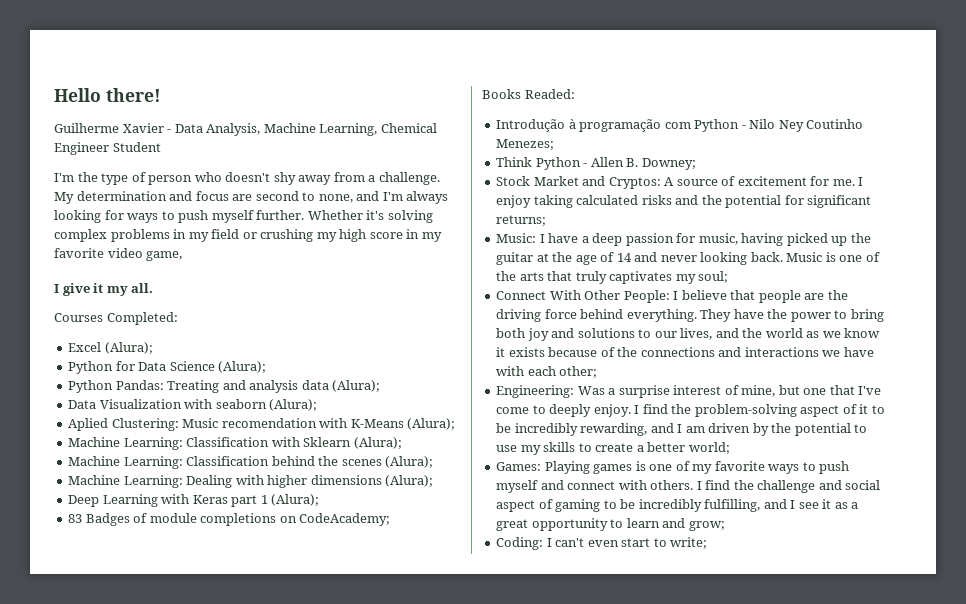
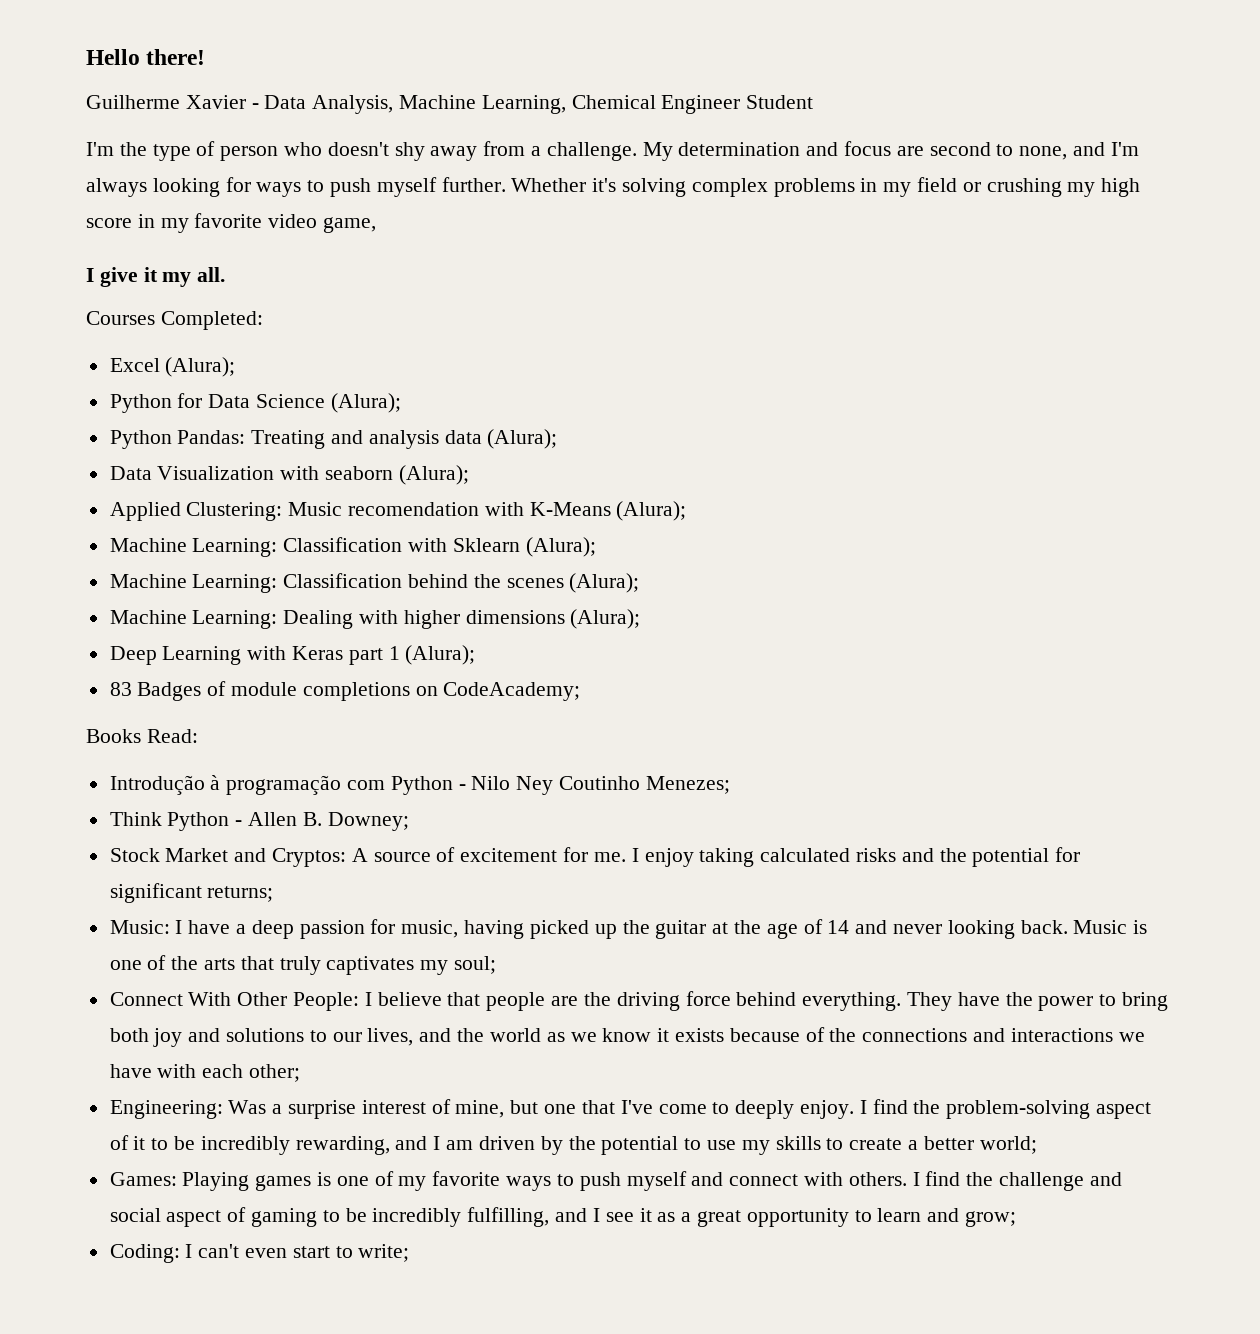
- Aplied Clustering: Music recomendation with K-Means (Alura);
+ Applied Clustering: Music recomendation with K-Means (Alura);
- Books Readed:
+ Books Read:

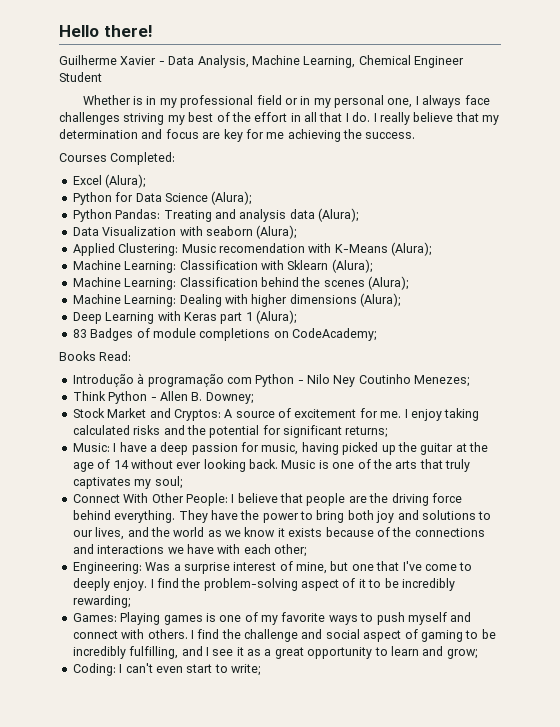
- I'm the type of person who doesn't shy away from a challenge. My determination and focus are second to none, and I'm always looking for ways to push myself further. Whether it's solving complex problems in my field or crushing my high score in my favorite video game,
- I give it my all.
+ Whether is in my professional field or in my personal one, I always face challenges striving my best of the effort in all that I do. I really believe that my determination and focus are key for me achieving the success.
- Music: I have a deep passion for music, having picked up the guitar at the age of 14 and never looking back.
+ Music: I have a deep passion for music, having picked up the guitar at the age of 14 without ever looking back.
- I find the problem-solving aspect of it to be incredibly rewarding, and I am driven by the potential to use my skills to create a better world;
+ I find the problem-solving aspect of it to be incredibly rewarding;

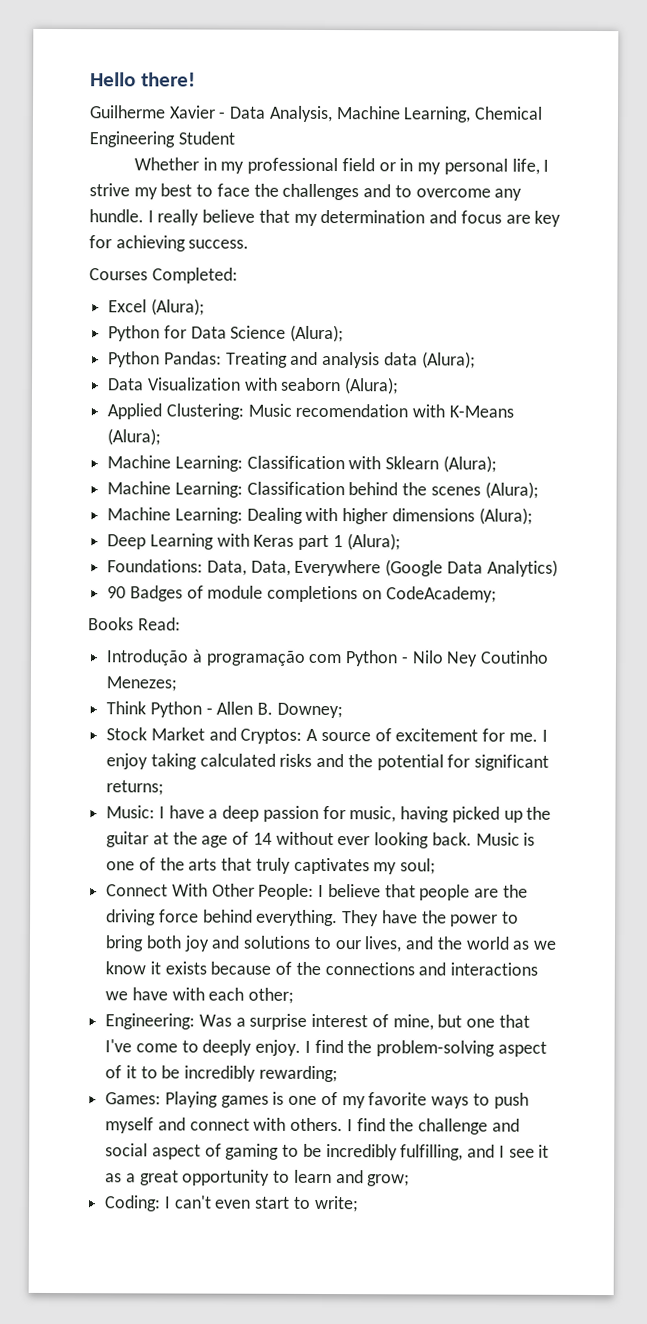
- Guilherme Xavier - Data Analysis, Machine Learning, Chemical Engineer Student
+ Guilherme Xavier - Data Analysis, Machine Learning, Chemical Engineering Student
- Whether is in my professional field or in my personal one, I always face challenges striving my best of the effort in all that I do.
+ Whether in my professional field or in my personal life, I strive my best to face the challenges and to overcome any hundle.
- I really believe that my determination and focus are key for me achieving the success.
+ I really believe that my determination and focus are key for achieving success.
- 83 Badges of module completions on CodeAcademy;
+ Foundations: Data, Data, Everywhere (Google Data Analytics)
+ 90 Badges of module completions on CodeAcademy;

